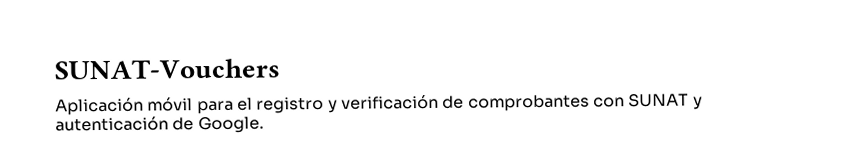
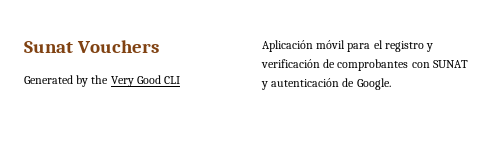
- SUNAT-Vouchers
+ Sunat Vouchers
+ Generated by the Very Good CLI

